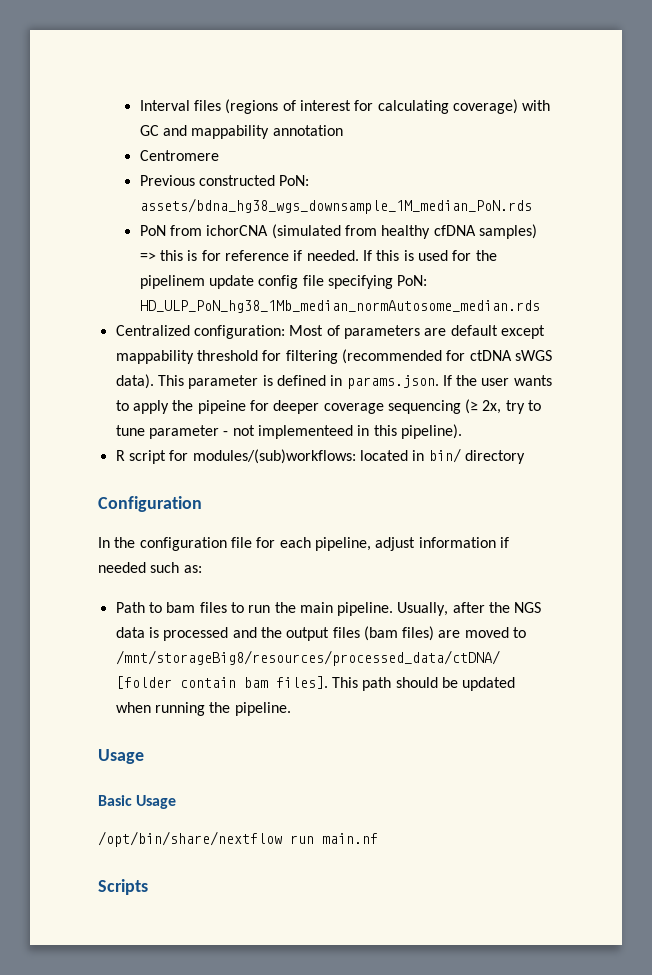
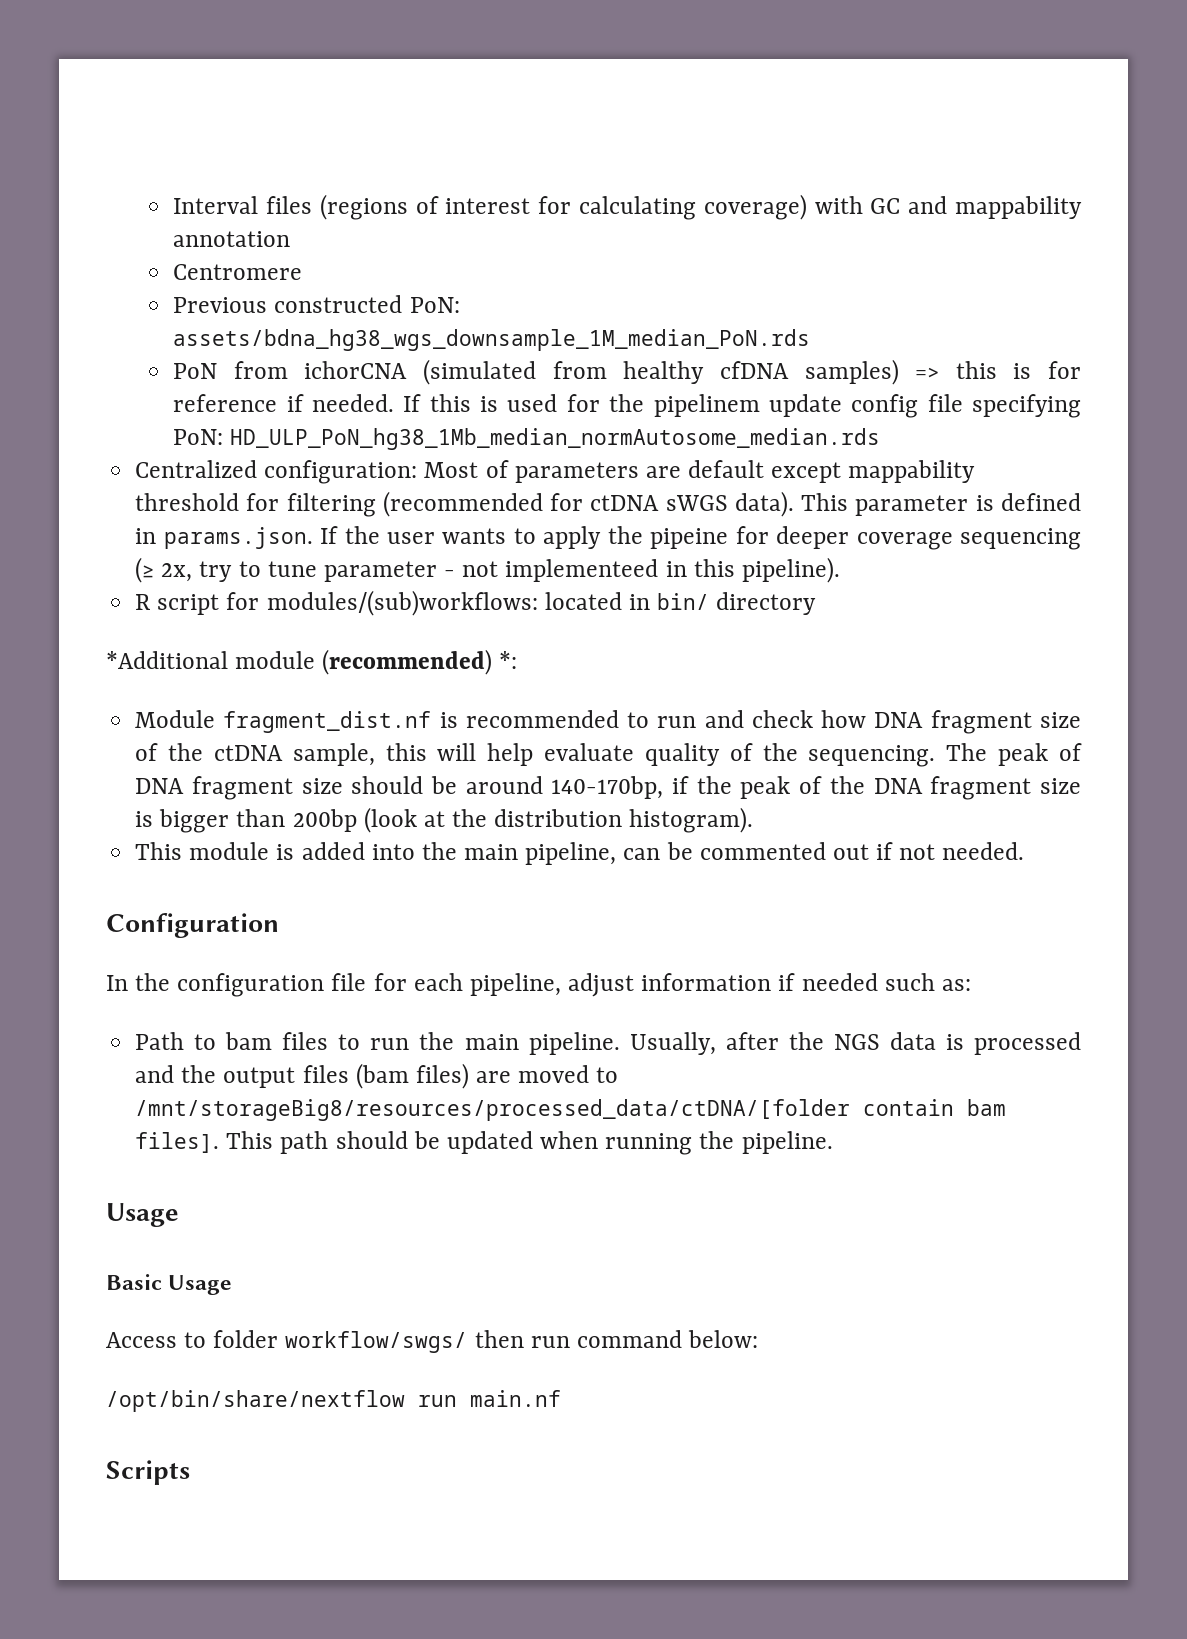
+ *Additional module (recommended) *:
+ Module fragment_dist.nf is recommended to run and check how DNA fragment size of the ctDNA sample, this will help evaluate quality of the sequencing. The peak of DNA fragment size should be around 140-170bp, if the peak of the DNA fragment size is bigger than 200bp (look at the distribution histogram).
+ This module is added into the main pipeline, can be commented out if not needed.
+ Access to folder workflow/swgs/ then run command below:

